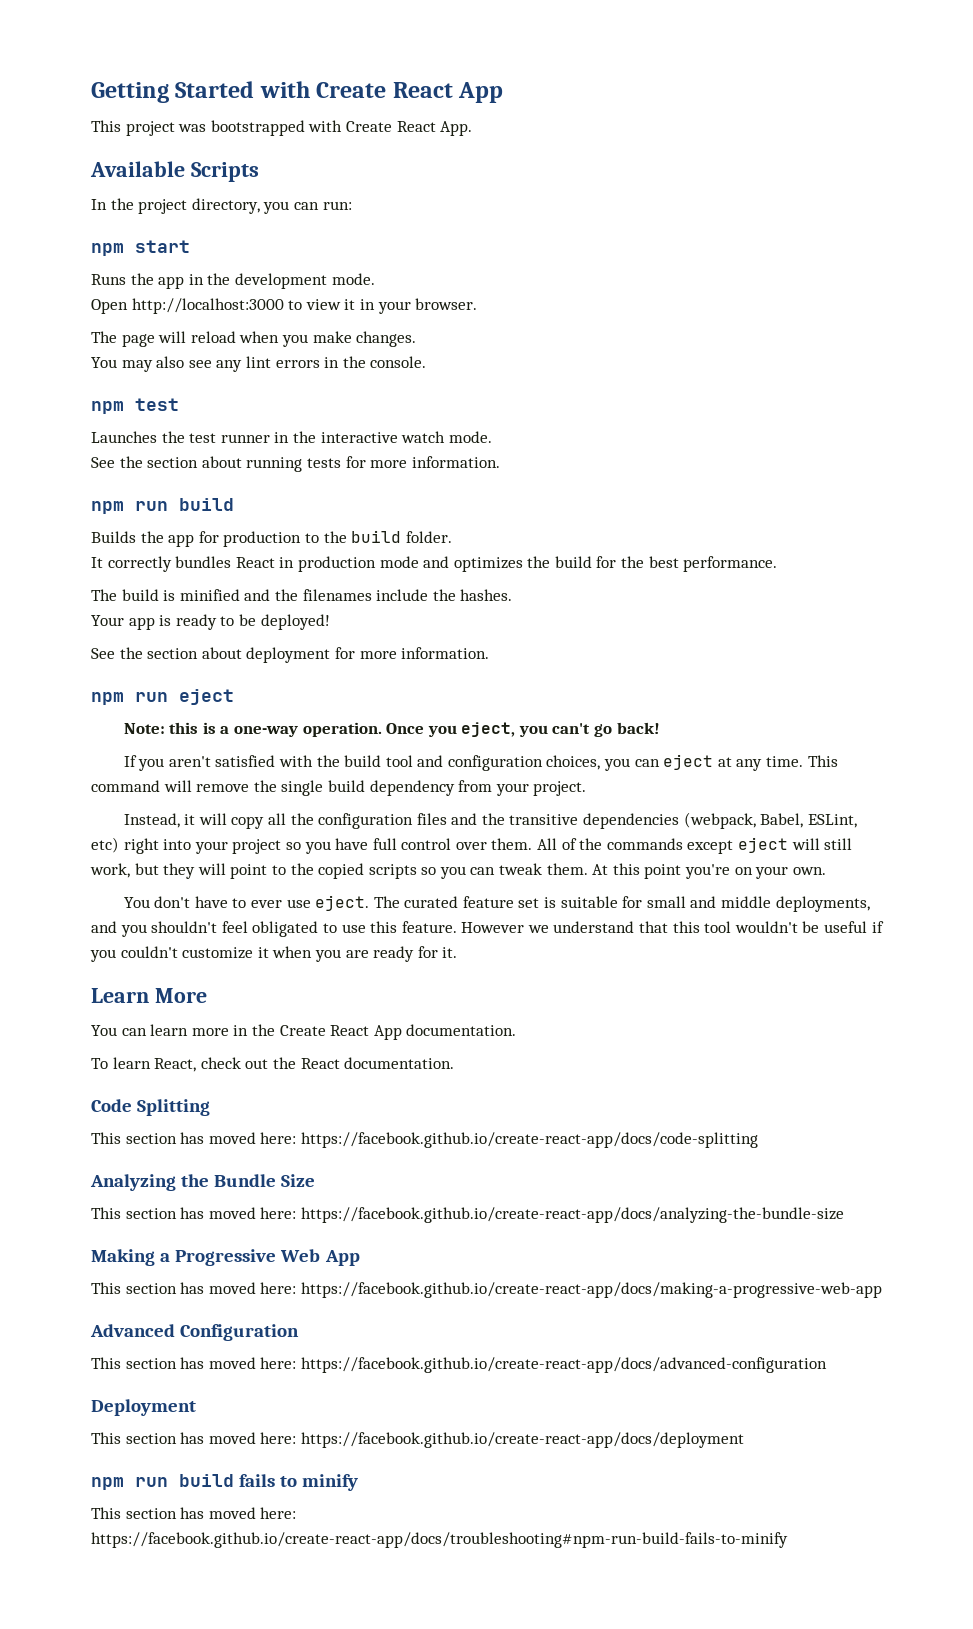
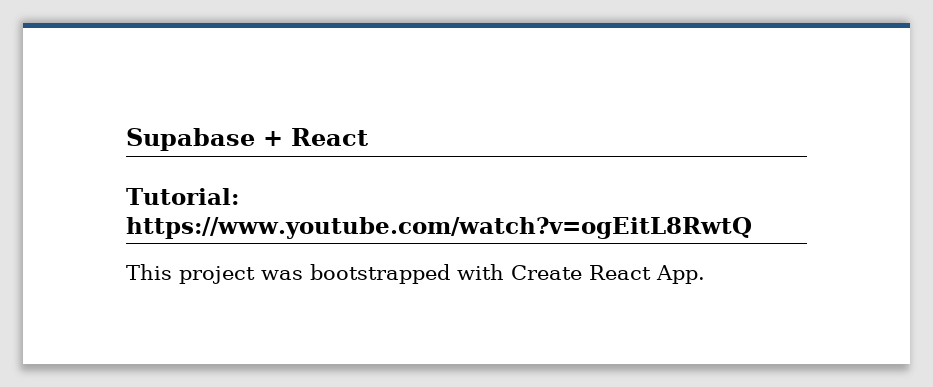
- Getting Started with Create React App
+ Supabase + React
+ Tutorial: https://www.youtube.com/watch?v=ogEitL8RwtQ
- Available Scripts
- In the project directory, you can run:
- npm start
- Runs the app in the development mode.
- Open http://localhost:3000 to view it in your browser.
- The page will reload when you make changes.
- You may also see any lint errors in the console.
- npm test
- Launches the test runner in the interactive watch mode.
- See the section about running tests for more information.
- npm run build
- Builds the app for production to the build folder.
- It correctly bundles React in production mode and optimizes the build for the best performance.
- The build is minified and the filenames include the hashes.
- Your app is ready to be deployed!
- See the section about deployment for more information.
- npm run eject
- Note: this is a one-way operation. Once you eject, you can't go back!
- If you aren't satisfied with the build tool and configuration choices, you can eject at any time. This command will remove the single build dependency from your project.
- Instead, it will copy all the configuration files and the transitive dependencies (webpack, Babel, ESLint, etc) right into your project so you have full control over them. All of the commands except eject will still work, but they will point to the copied scripts so you can tweak them. At this point you're on your own.
- You don't have to ever use eject. The curated feature set is suitable for small and middle deployments, and you shouldn't feel obligated to use this feature. However we understand that this tool wouldn't be useful if you couldn't customize it when you are ready for it.
- Learn More
- You can learn more in the Create React App documentation.
- To learn React, check out the React documentation.
- Code Splitting
- This section has moved here: https://facebook.github.io/create-react-app/docs/code-splitting
- Analyzing the Bundle Size
- This section has moved here: https://facebook.github.io/create-react-app/docs/analyzing-the-bundle-size
- Making a Progressive Web App
- This section has moved here: https://facebook.github.io/create-react-app/docs/making-a-progressive-web-app
- Advanced Configuration
- This section has moved here: https://facebook.github.io/create-react-app/docs/advanced-configuration
- Deployment
- This section has moved here: https://facebook.github.io/create-react-app/docs/deployment
- npm run build fails to minify
- This section has moved here: https://facebook.github.io/create-react-app/docs/troubleshooting#npm-run-build-fails-to-minify

